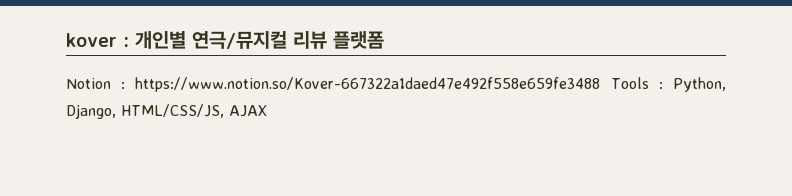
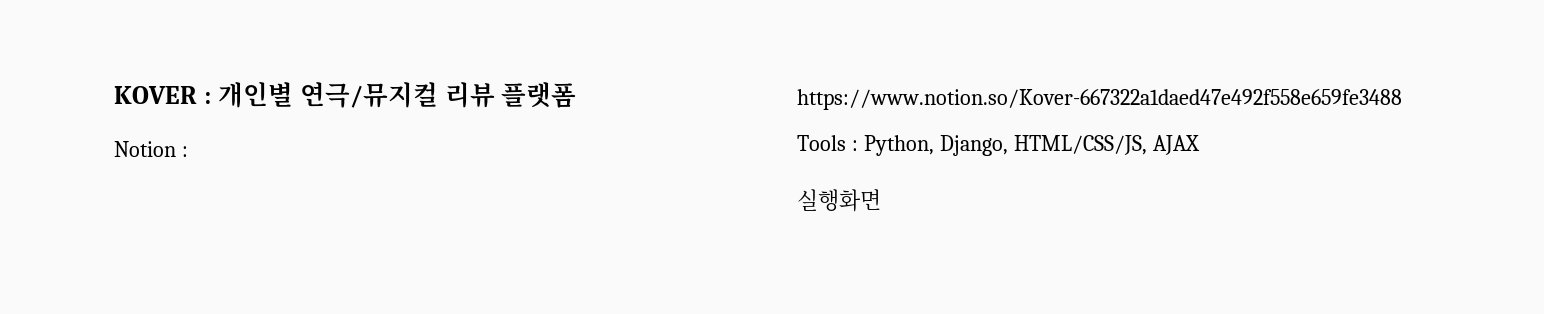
- kover : 개인별 연극/뮤지컬 리뷰 플랫폼
+ KOVER : 개인별 연극/뮤지컬 리뷰 플랫폼
- Notion : https://www.notion.so/Kover-667322a1daed47e492f558e659fe3488 Tools : Python, Django, HTML/CSS/JS, AJAX
+ Notion : https://www.notion.so/Kover-667322a1daed47e492f558e659fe3488
+ Tools : Python, Django, HTML/CSS/JS, AJAX
+ 실행화면

